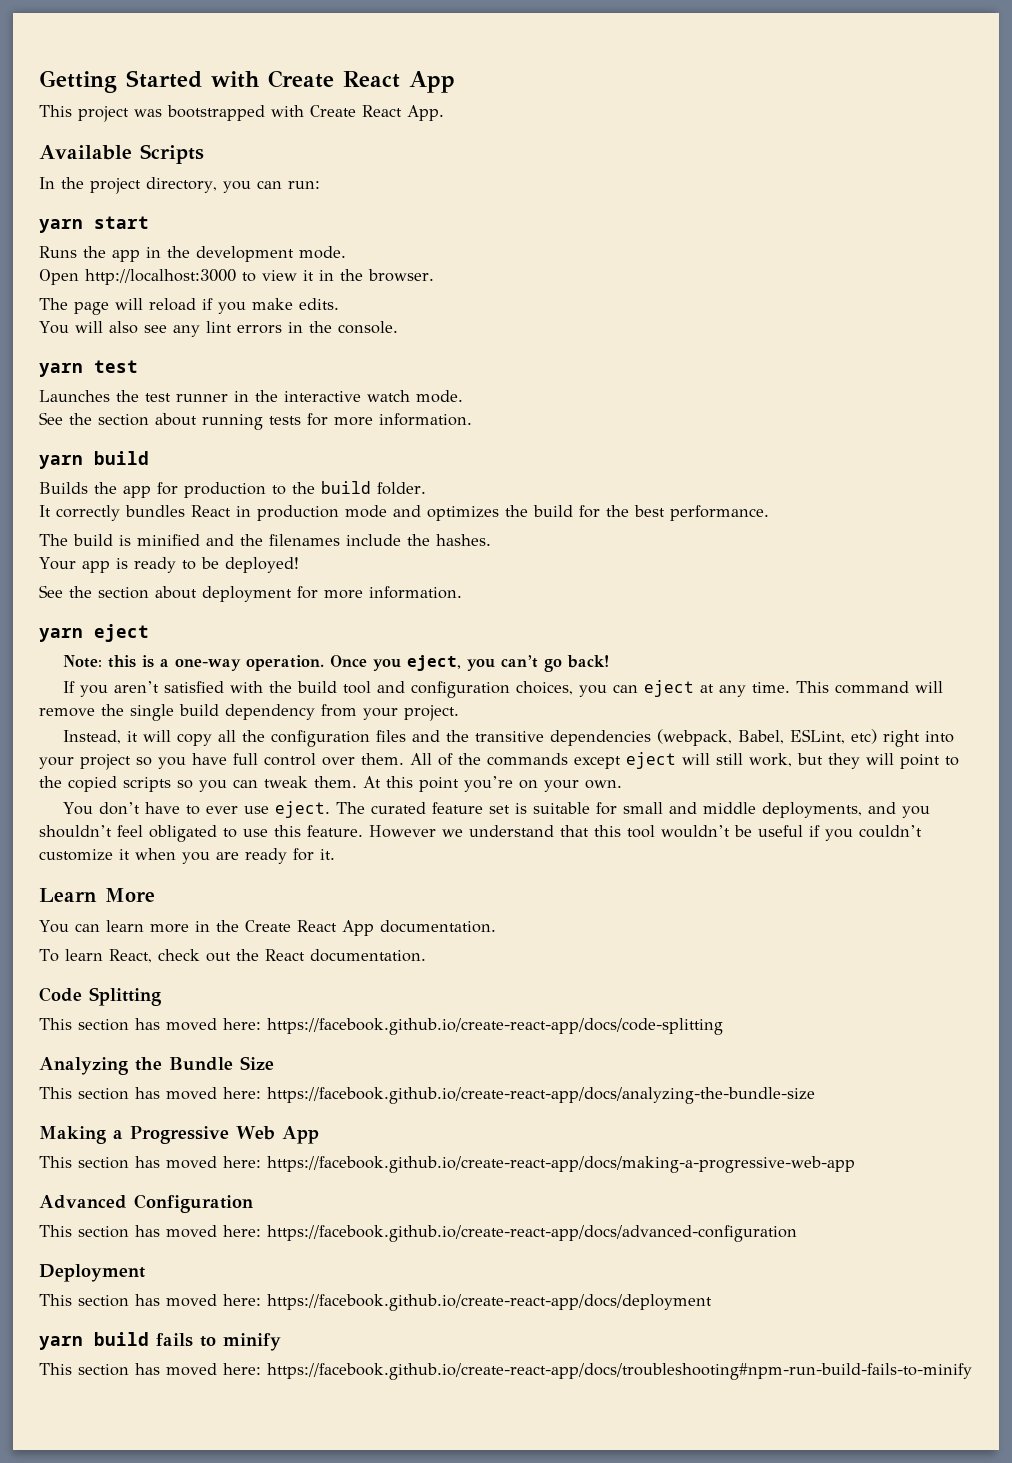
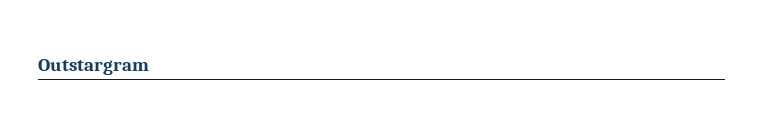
- Getting Started with Create React App
- This project was bootstrapped with Create React App.
- Available Scripts
- In the project directory, you can run:
- yarn start
- Runs the app in the development mode.
- Open http://localhost:3000 to view it in the browser.
- The page will reload if you make edits.
- You will also see any lint errors in the console.
- yarn test
- Launches the test runner in the interactive watch mode.
- See the section about running tests for more information.
- yarn build
- Builds the app for production to the build folder.
- It correctly bundles React in production mode and optimizes the build for the best performance.
- The build is minified and the filenames include the hashes.
- Your app is ready to be deployed!
- See the section about deployment for more information.
- yarn eject
- Note: this is a one-way operation. Once you eject, you can’t go back!
- If you aren’t satisfied with the build tool and configuration choices, you can eject at any time. This command will remove the single build dependency from your project.
- Instead, it will copy all the configuration files and the transitive dependencies (webpack, Babel, ESLint, etc) right into your project so you have full control over them. All of the commands except eject will still work, but they will point to the copied scripts so you can tweak them. At this point you’re on your own.
- You don’t have to ever use eject. The curated feature set is suitable for small and middle deployments, and you shouldn’t feel obligated to use this feature. However we understand that this tool wouldn’t be useful if you couldn’t customize it when you are ready for it.
- Learn More
- You can learn more in the Create React App documentation.
- To learn React, check out the React documentation.
- Code Splitting
- This section has moved here: https://facebook.github.io/create-react-app/docs/code-splitting
- Analyzing the Bundle Size
- This section has moved here: https://facebook.github.io/create-react-app/docs/analyzing-the-bundle-size
- Making a Progressive Web App
- This section has moved here: https://facebook.github.io/create-react-app/docs/making-a-progressive-web-app
- Advanced Configuration
- This section has moved here: https://facebook.github.io/create-react-app/docs/advanced-configuration
- Deployment
- This section has moved here: https://facebook.github.io/create-react-app/docs/deployment
- yarn build fails to minify
- This section has moved here: https://facebook.github.io/create-react-app/docs/troubleshooting#npm-run-build-fails-to-minify
+ Outstargram

